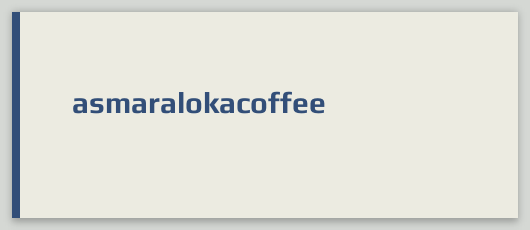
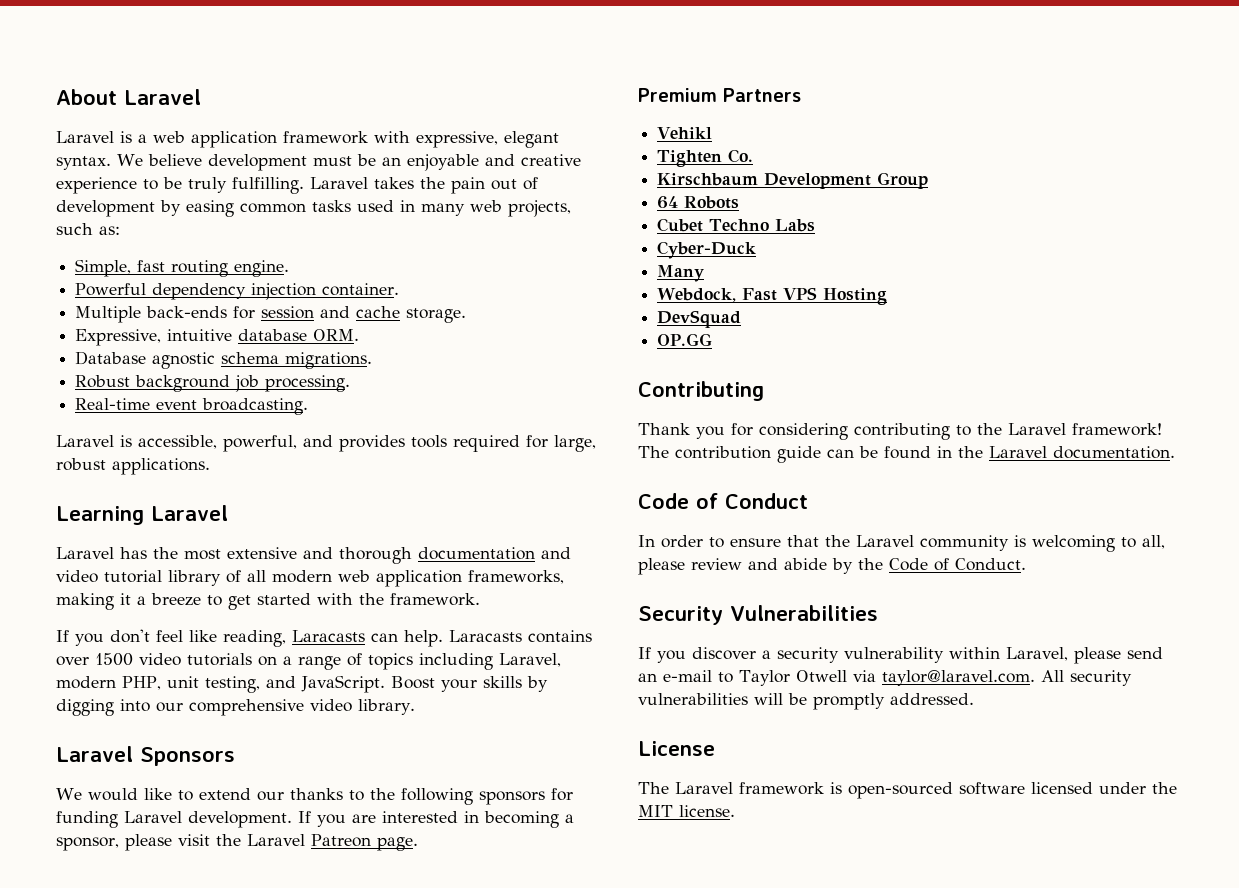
- asmaralokacoffee
+ About Laravel
+ Laravel is a web application framework with expressive, elegant syntax. We believe development must be an enjoyable and creative experience to be truly fulfilling. Laravel takes the pain out of development by easing common tasks used in many web projects, such as:
+ Simple, fast routing engine.
+ Powerful dependency injection container.
+ Multiple back-ends for session and cache storage.
+ Expressive, intuitive database ORM.
+ Database agnostic schema migrations.
+ Robust background job processing.
+ Real-time event broadcasting.
+ Laravel is accessible, powerful, and provides tools required for large, robust applications.
+ Learning Laravel
+ Laravel has the most extensive and thorough documentation and video tutorial library of all modern web application frameworks, making it a breeze to get started with the framework.
+ If you don't feel like reading, Laracasts can help. Laracasts contains over 1500 video tutorials on a range of topics including Laravel, modern PHP, unit testing, and JavaScript. Boost your skills by digging into our comprehensive video library.
+ Laravel Sponsors
+ We would like to extend our thanks to the following sponsors for funding Laravel development. If you are interested in becoming a sponsor, please visit the Laravel Patreon page.
+ Premium Partners
+ Vehikl
+ Tighten Co.
+ Kirschbaum Development Group
+ 64 Robots
+ Cubet Techno Labs
+ Cyber-Duck
+ Many
+ Webdock, Fast VPS Hosting
+ DevSquad
+ OP.GG
+ Contributing
+ Thank you for considering contributing to the Laravel framework! The contribution guide can be found in the Laravel documentation.
+ Code of Conduct
+ In order to ensure that the Laravel community is welcoming to all, please review and abide by the Code of Conduct.
+ Security Vulnerabilities
+ If you discover a security vulnerability within Laravel, please send an e-mail to Taylor Otwell via taylor@laravel.com. All security vulnerabilities will be promptly addressed.
+ License
+ The Laravel framework is open-sourced software licensed under the MIT license.

